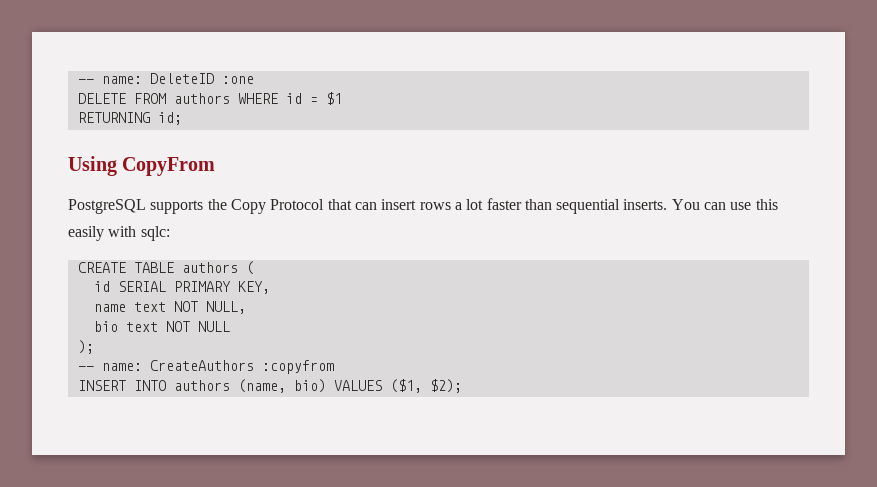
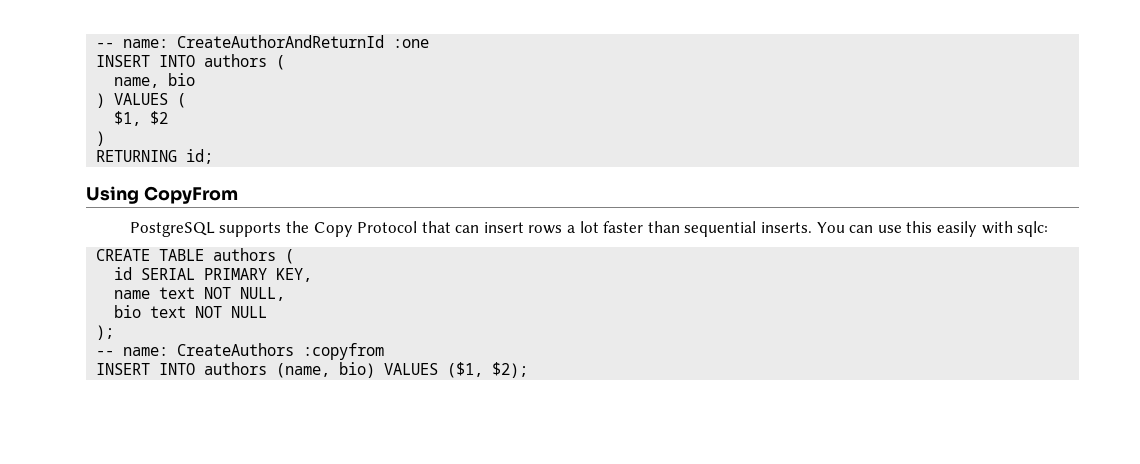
- -- name: DeleteID :one
+ -- name: CreateAuthorAndReturnId :one
- DELETE FROM authors WHERE id = $1
+ INSERT INTO authors (
+ name, bio
+ ) VALUES (
+ $1, $2
+ )

